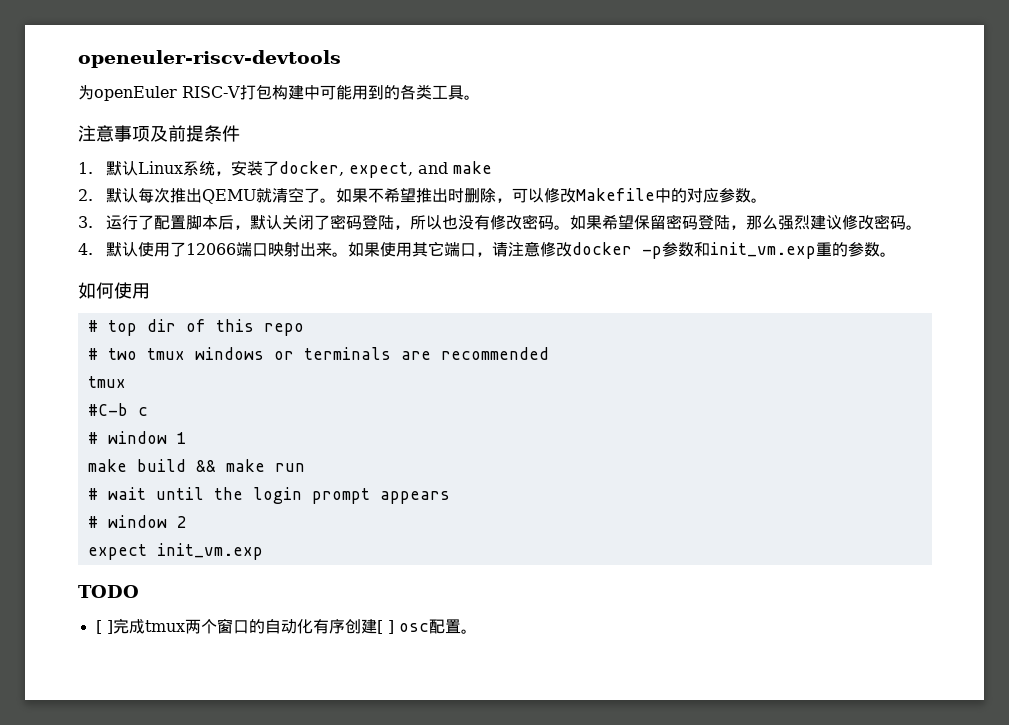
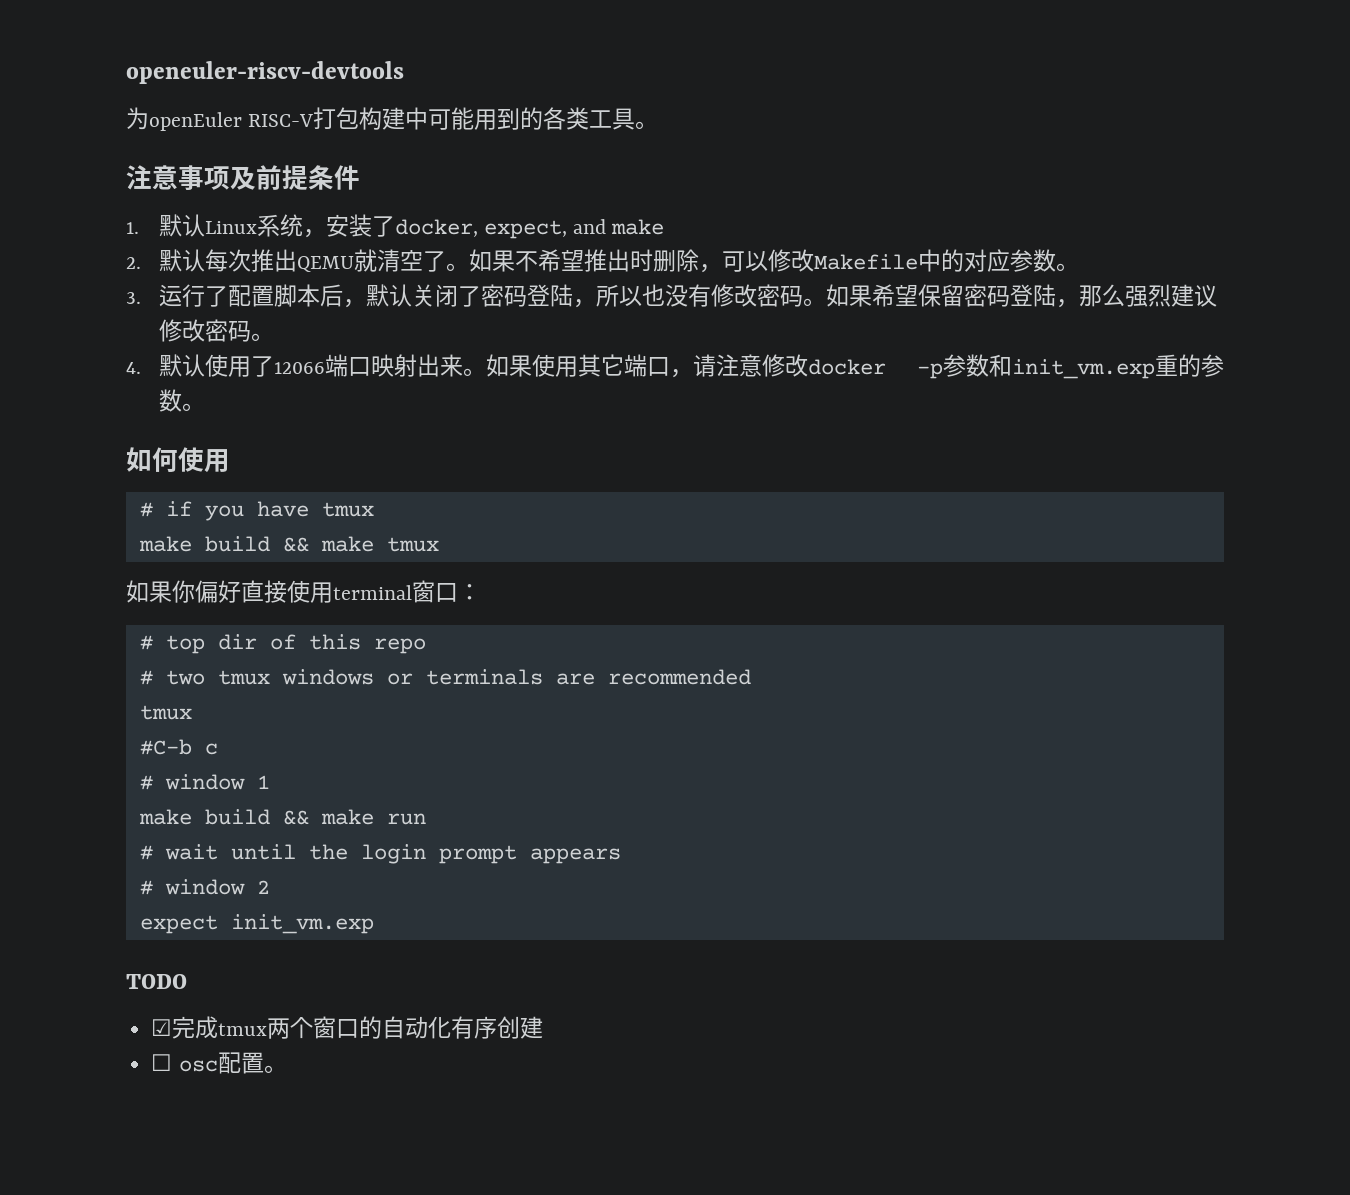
+ # if you have tmux
+ make build && make tmux
+ 如果你偏好直接使用terminal窗口：
- [ ]完成tmux两个窗口的自动化有序创建[ ] osc配置。
+ ☑完成tmux两个窗口的自动化有序创建
+ ☐ osc配置。

